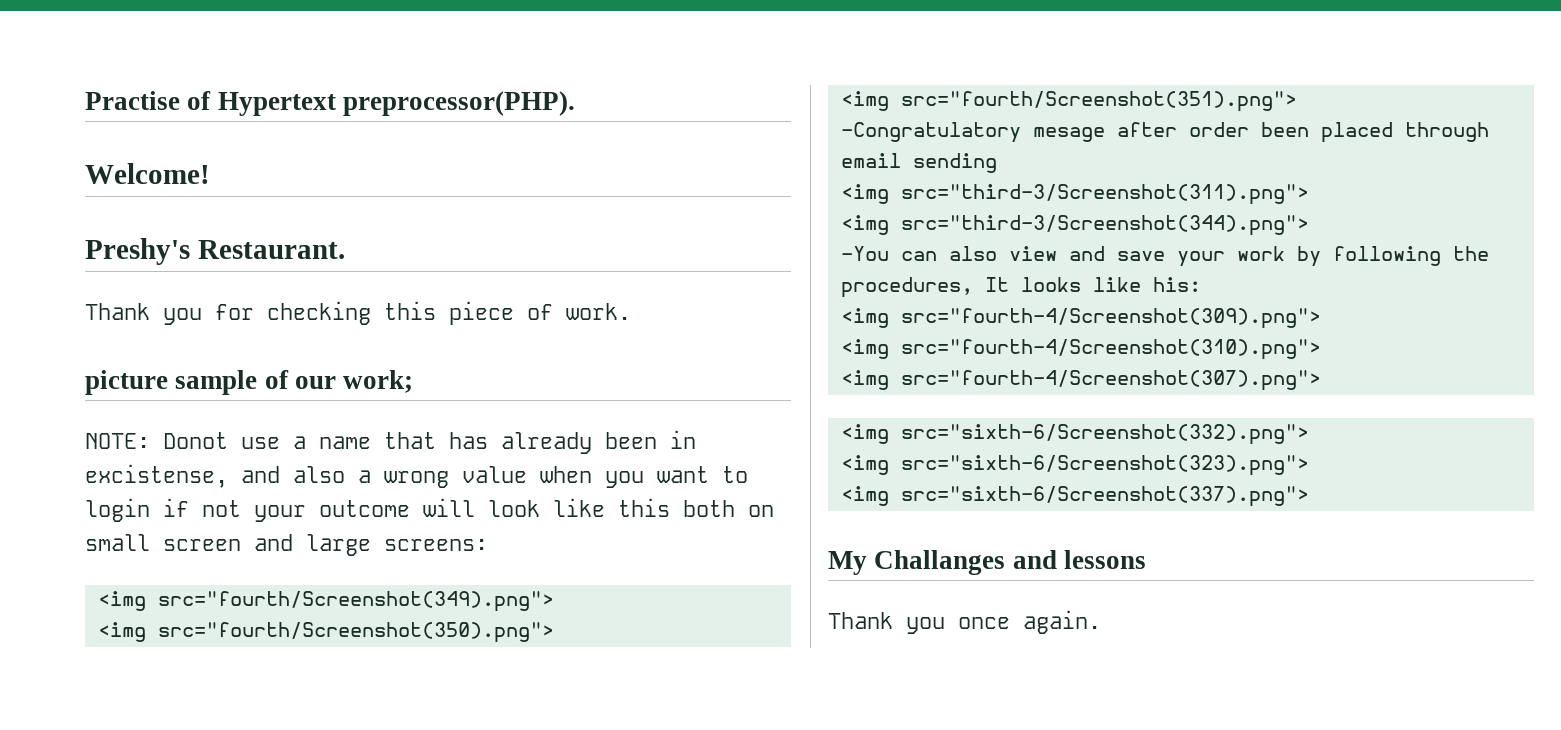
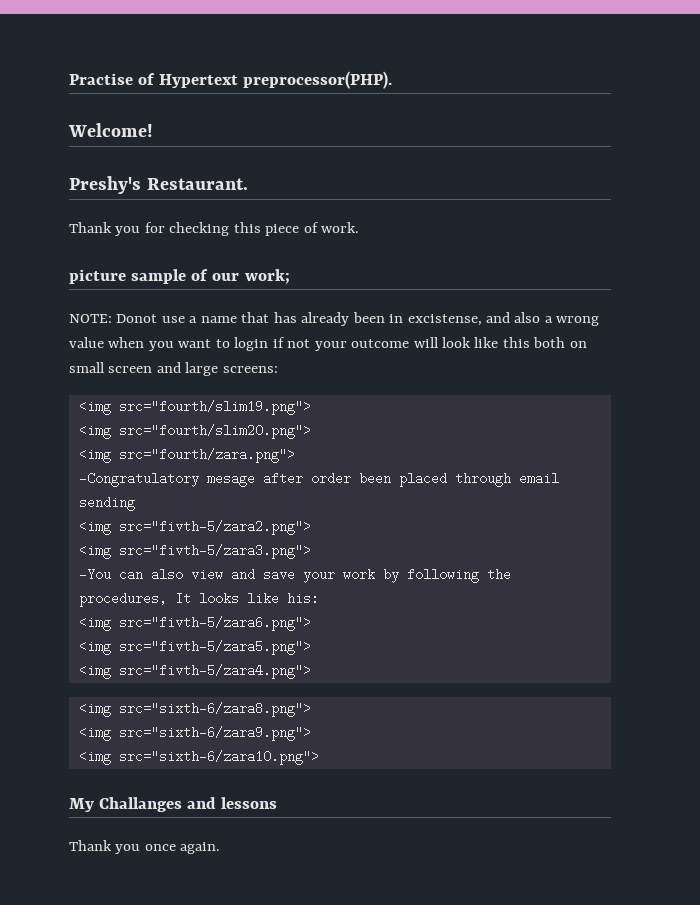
- <img src="fourth/Screenshot(349).png">
- <img src="fourth/Screenshot(350).png">
- <img src="fourth/Screenshot(351).png">
+ <img src="fourth/slim19.png">
+ <img src="fourth/slim20.png">
+ <img src="fourth/zara.png">
- <img src="third-3/Screenshot(311).png">
- <img src="third-3/Screenshot(344).png">
+ <img src="fivth-5/zara2.png">
+ <img src="fivth-5/zara3.png">
- <img src="fourth-4/Screenshot(309).png">
- <img src="fourth-4/Screenshot(310).png">
- <img src="fourth-4/Screenshot(307).png">
- <img src="sixth-6/Screenshot(332).png">
- <img src="sixth-6/Screenshot(323).png">
- <img src="sixth-6/Screenshot(337).png">
+ <img src="fivth-5/zara6.png">
+ <img src="fivth-5/zara5.png">
+ <img src="fivth-5/zara4.png">
+ <img src="sixth-6/zara8.png">
+ <img src="sixth-6/zara9.png">
+ <img src="sixth-6/zara10.png">

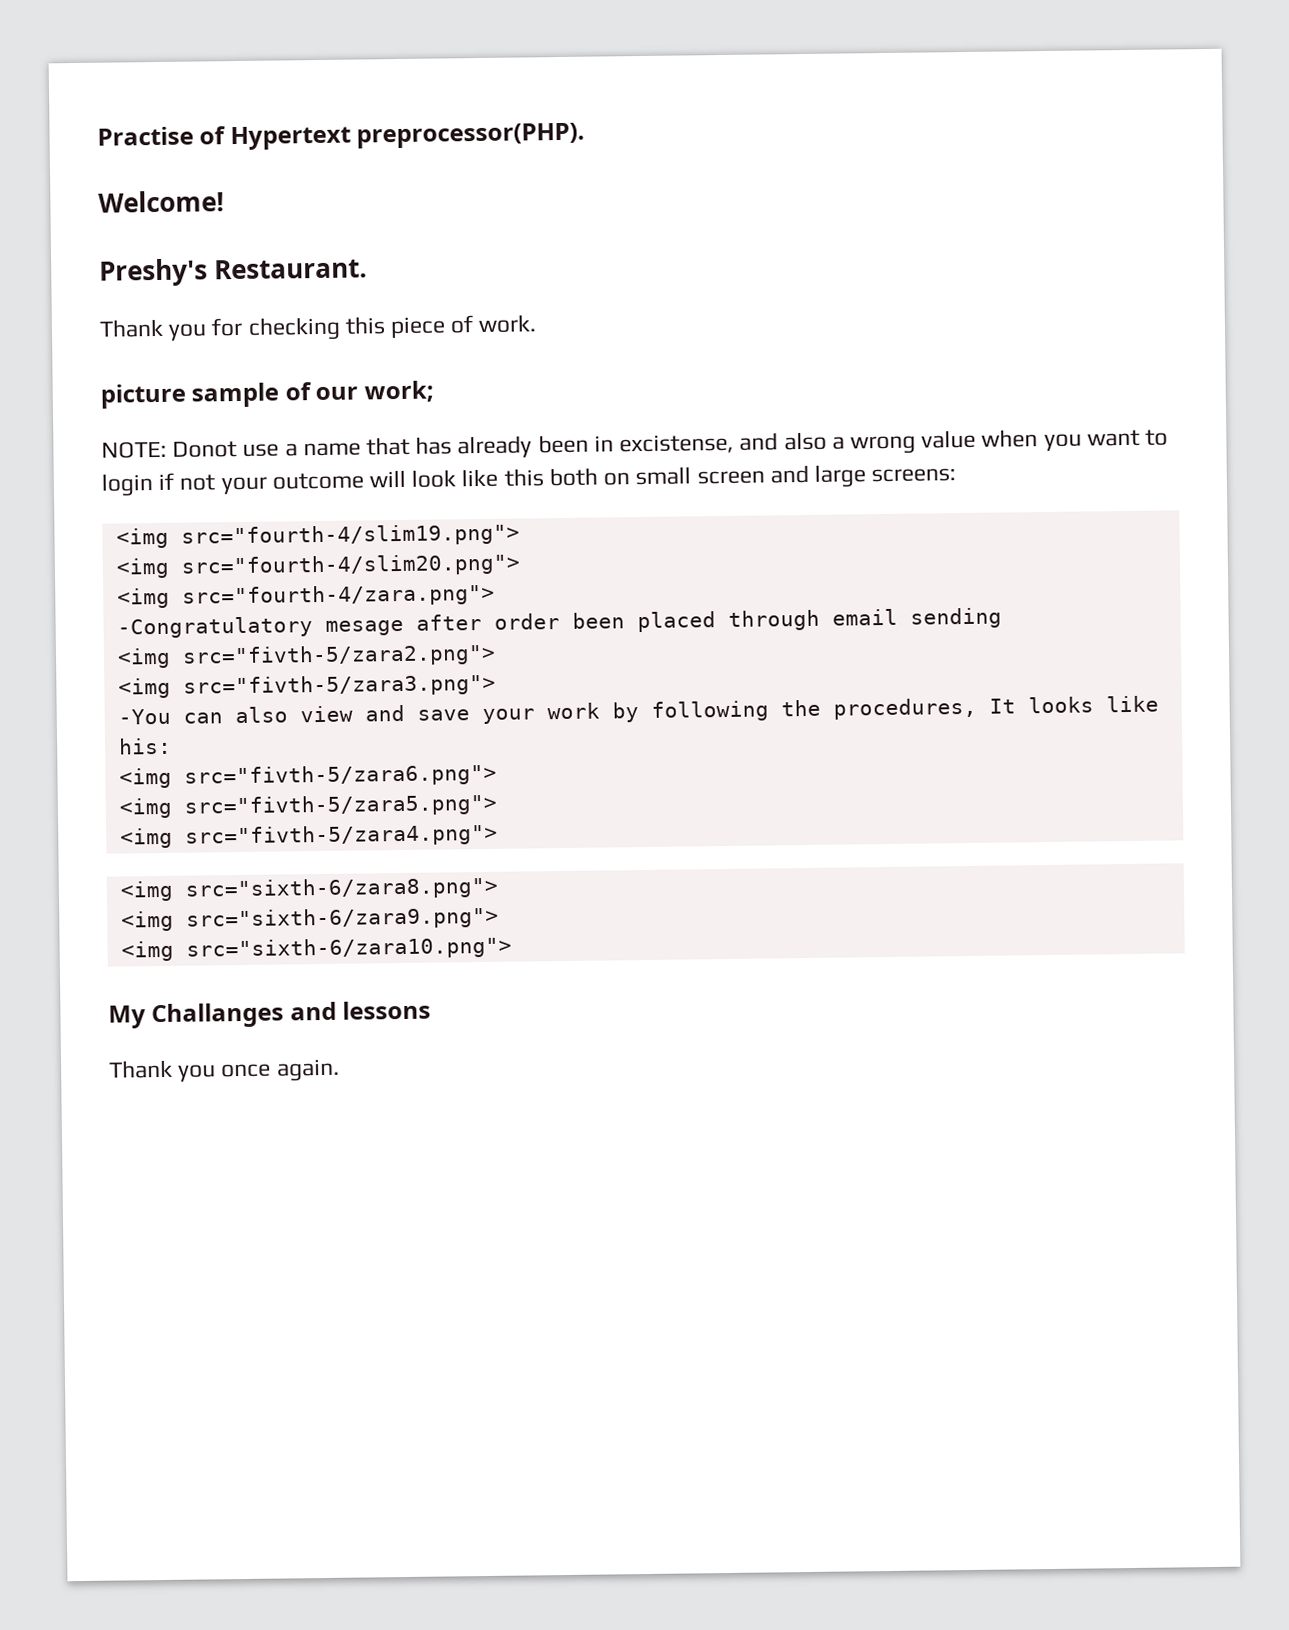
- <img src="fourth/slim19.png">
- <img src="fourth/slim20.png">
- <img src="fourth/zara.png">
+ <img src="fourth-4/slim19.png">
+ <img src="fourth-4/slim20.png">
+ <img src="fourth-4/zara.png">

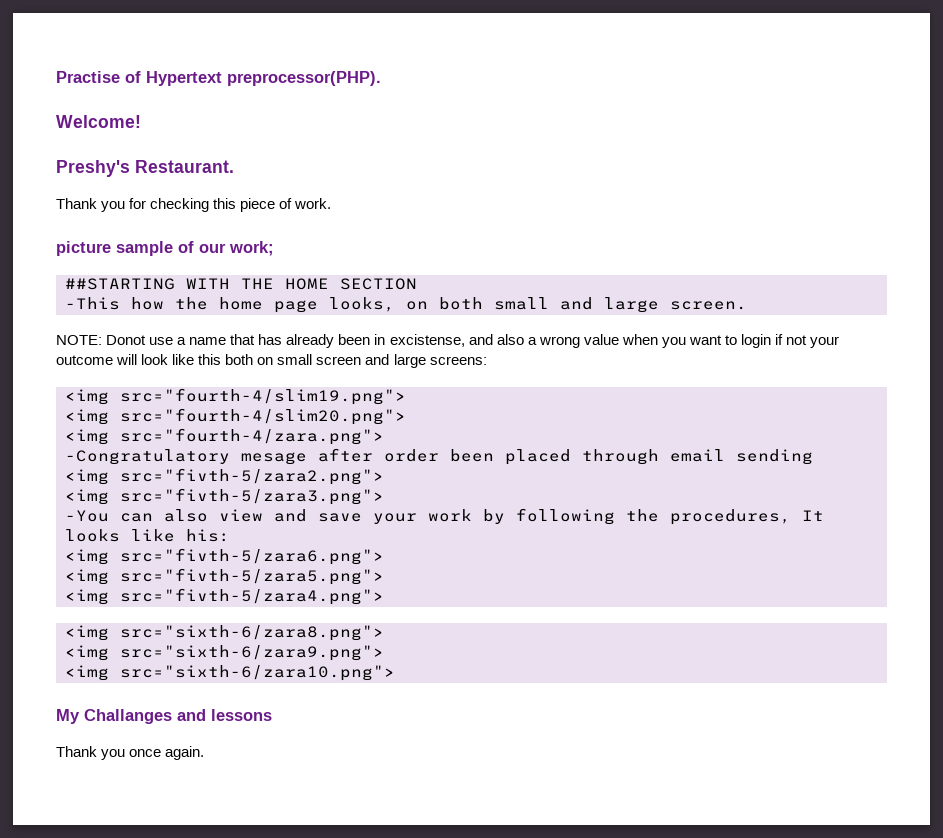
+ ##STARTING WITH THE HOME SECTION
+ -This how the home page looks, on both small and large screen.

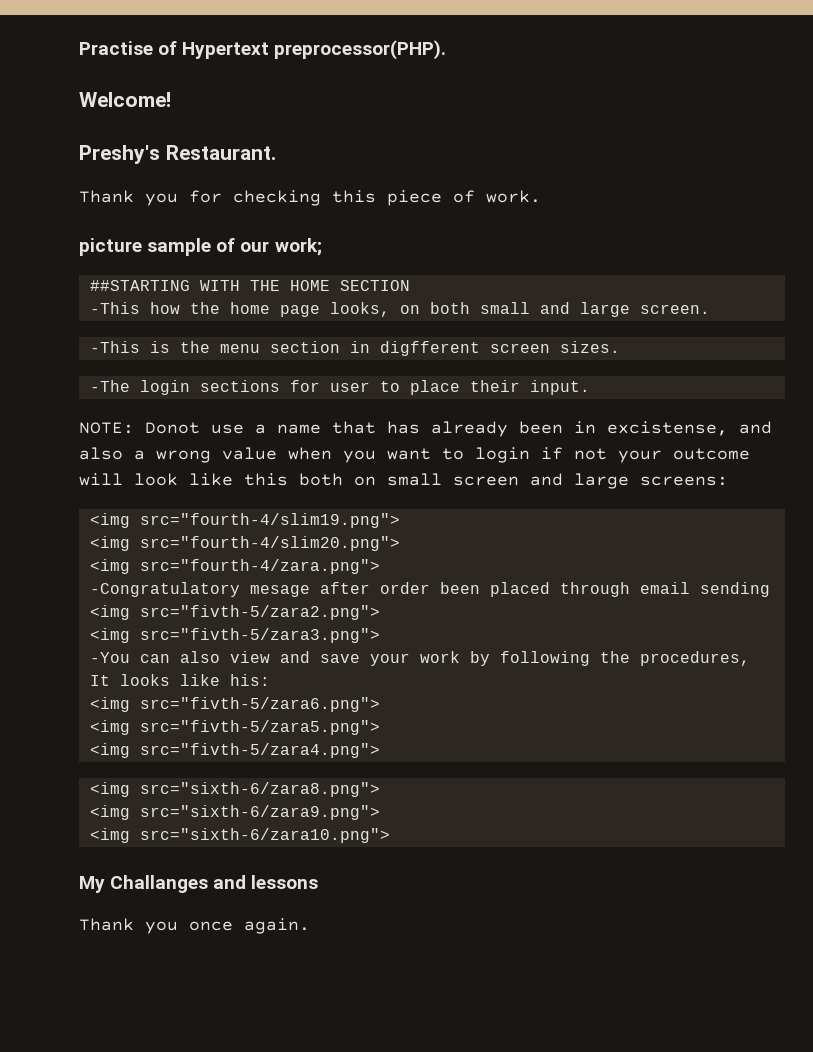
+ -This is the menu section in digfferent screen sizes.
+ -The login sections for user to place their input.

